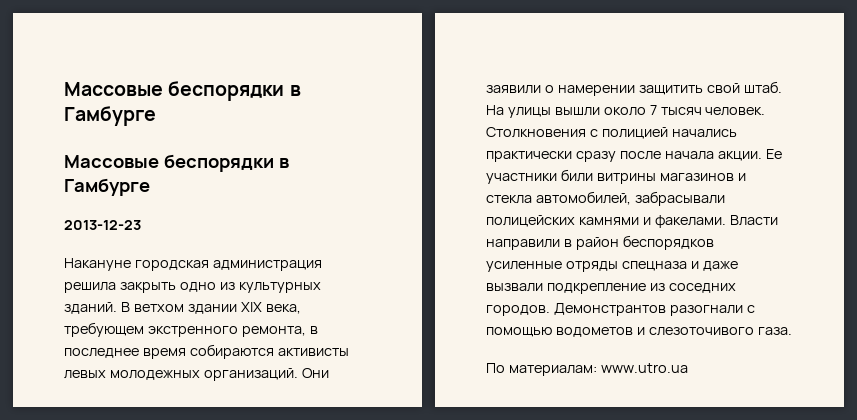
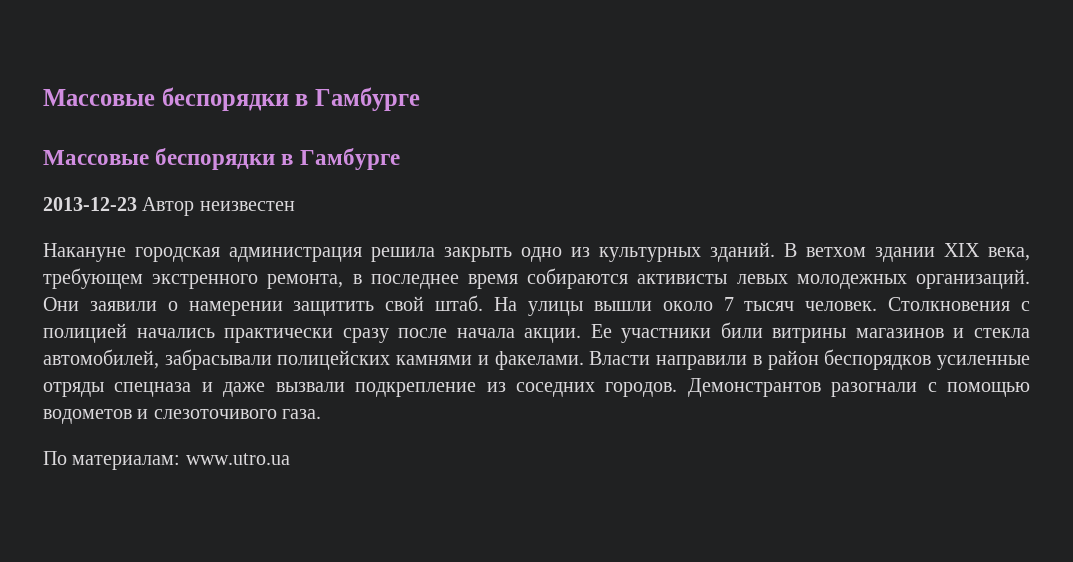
- 2013-12-23
+ 2013-12-23 Автор неизвестен

